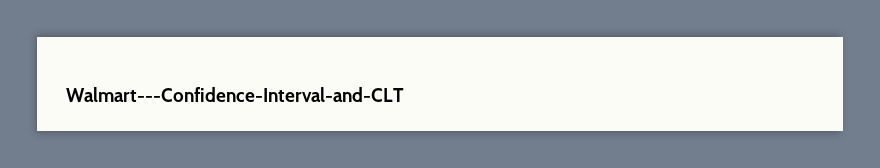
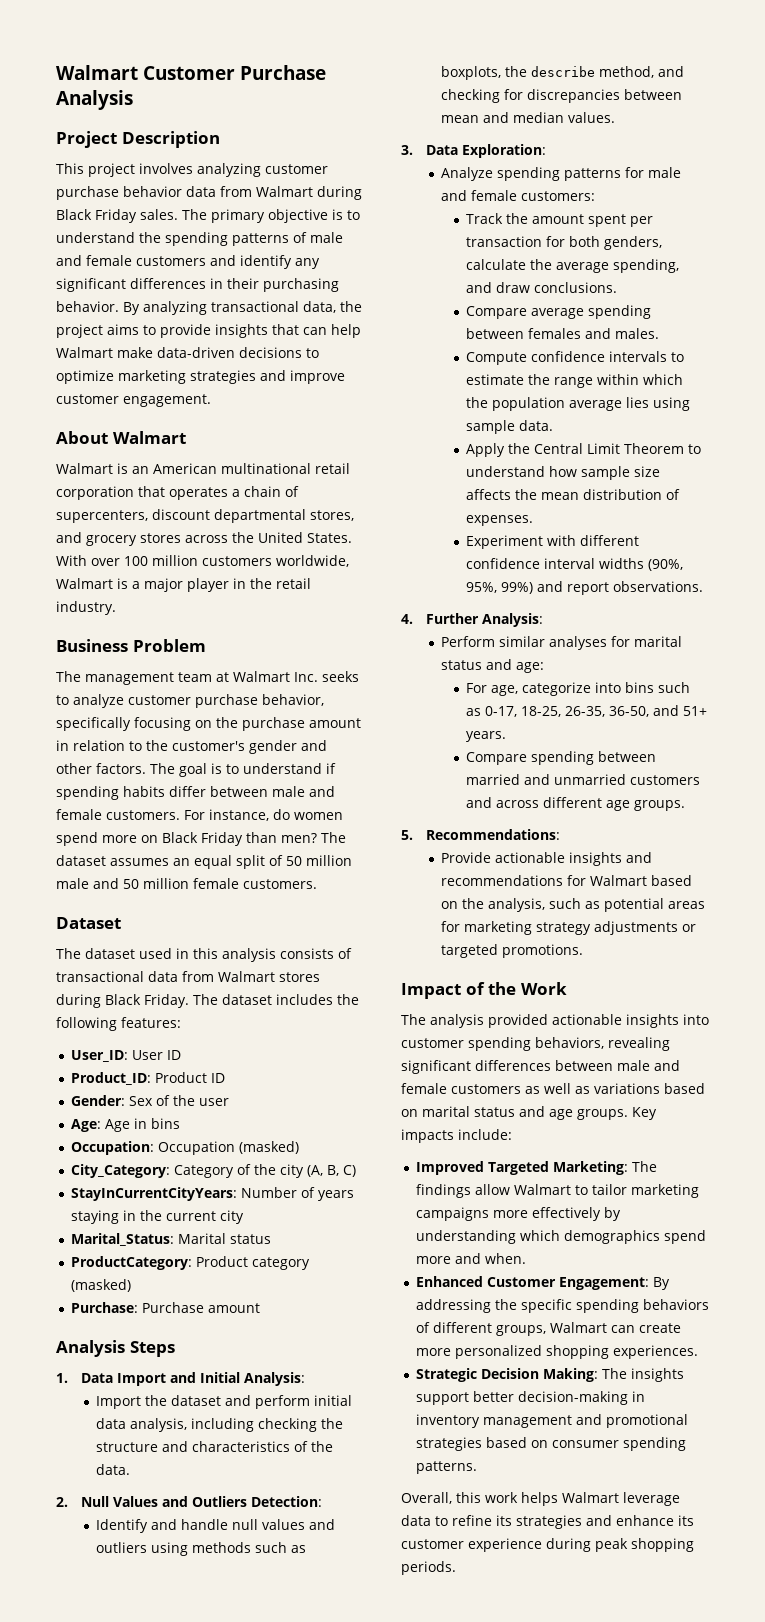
- Walmart---Confidence-Interval-and-CLT
+ Walmart Customer Purchase Analysis
+ Project Description
+ This project involves analyzing customer purchase behavior data from Walmart during Black Friday sales. The primary objective is to understand the spending patterns of male and female customers and identify any significant differences in their purchasing behavior. By analyzing transactional data, the project aims to provide insights that can help Walmart make data-driven decisions to optimize marketing strategies and improve customer engagement.
+ About Walmart
+ Walmart is an American multinational retail corporation that operates a chain of supercenters, discount departmental stores, and grocery stores across the United States. With over 100 million customers worldwide, Walmart is a major player in the retail industry.
+ Business Problem
+ The management team at Walmart Inc. seeks to analyze customer purchase behavior, specifically focusing on the purchase amount in relation to the customer's gender and other factors. The goal is to understand if spending habits differ between male and female customers. For instance, do women spend more on Black Friday than men? The dataset assumes an equal split of 50 million male and 50 million female customers.
+ Dataset
+ The dataset used in this analysis consists of transactional data from Walmart stores during Black Friday. The dataset includes the following features:
+ User_ID: User ID
+ Product_ID: Product ID
+ Gender: Sex of the user
+ Age: Age in bins
+ Occupation: Occupation (masked)
+ City_Category: Category of the city (A, B, C)
+ StayInCurrentCityYears: Number of years staying in the current city
+ Marital_Status: Marital status
+ ProductCategory: Product category (masked)
+ Purchase: Purchase amount
+ Analysis Steps
+ 1. Data Import and Initial Analysis:
+ Import the dataset and perform initial data analysis, including checking the structure and characteristics of the data.
+ 2. Null Values and Outliers Detection:
+ Identify and handle null values and outliers using methods such as boxplots, the describe method, and checking for discrepancies between mean and median values.
+ 3. Data Exploration:
+ Analyze spending patterns for male and female customers:
+ Track the amount spent per transaction for both genders, calculate the average spending, and draw conclusions.
+ Compare average spending between females and males.
+ Compute confidence intervals to estimate the range within which the population average lies using sample data.
+ Apply the Central Limit Theorem to understand how sample size affects the mean distribution of expenses.
+ Experiment with different confidence interval widths (90%, 95%, 99%) and report observations.
+ 4. Further Analysis:
+ Perform similar analyses for marital status and age:
+ For age, categorize into bins such as 0-17, 18-25, 26-35, 36-50, and 51+ years.
+ Compare spending between married and unmarried customers and across different age groups.
+ 5. Recommendations:
+ Provide actionable insights and recommendations for Walmart based on the analysis, such as potential areas for marketing strategy adjustments or targeted promotions.
+ Impact of the Work
+ The analysis provided actionable insights into customer spending behaviors, revealing significant differences between male and female customers as well as variations based on marital status and age groups. Key impacts include:
+ Improved Targeted Marketing: The findings allow Walmart to tailor marketing campaigns more effectively by understanding which demographics spend more and when.
+ Enhanced Customer Engagement: By addressing the specific spending behaviors of different groups, Walmart can create more personalized shopping experiences.
+ Strategic Decision Making: The insights support better decision-making in inventory management and promotional strategies based on consumer spending patterns.
+ Overall, this work helps Walmart leverage data to refine its strategies and enhance its customer experience during peak shopping periods.

